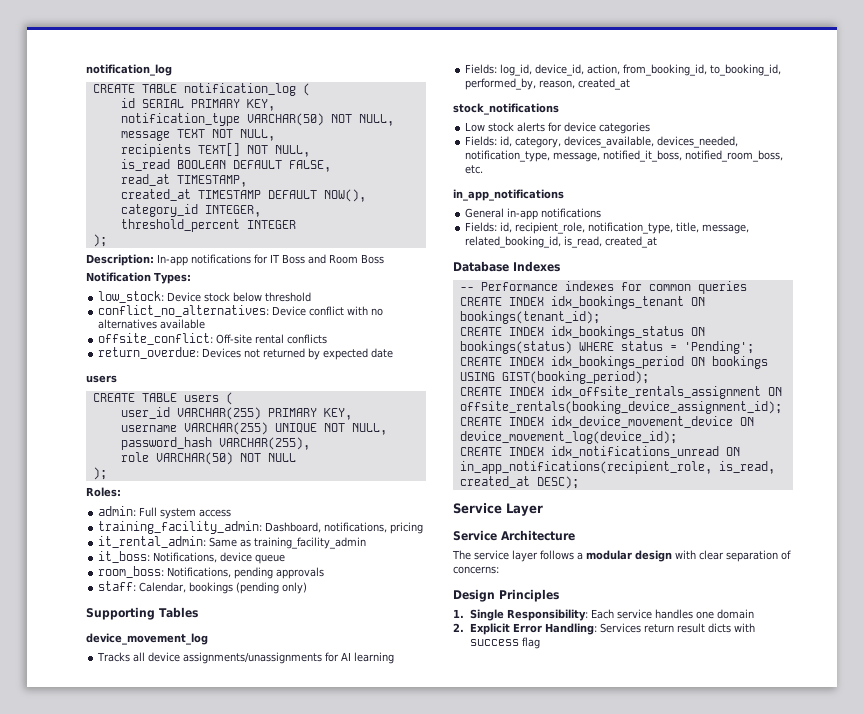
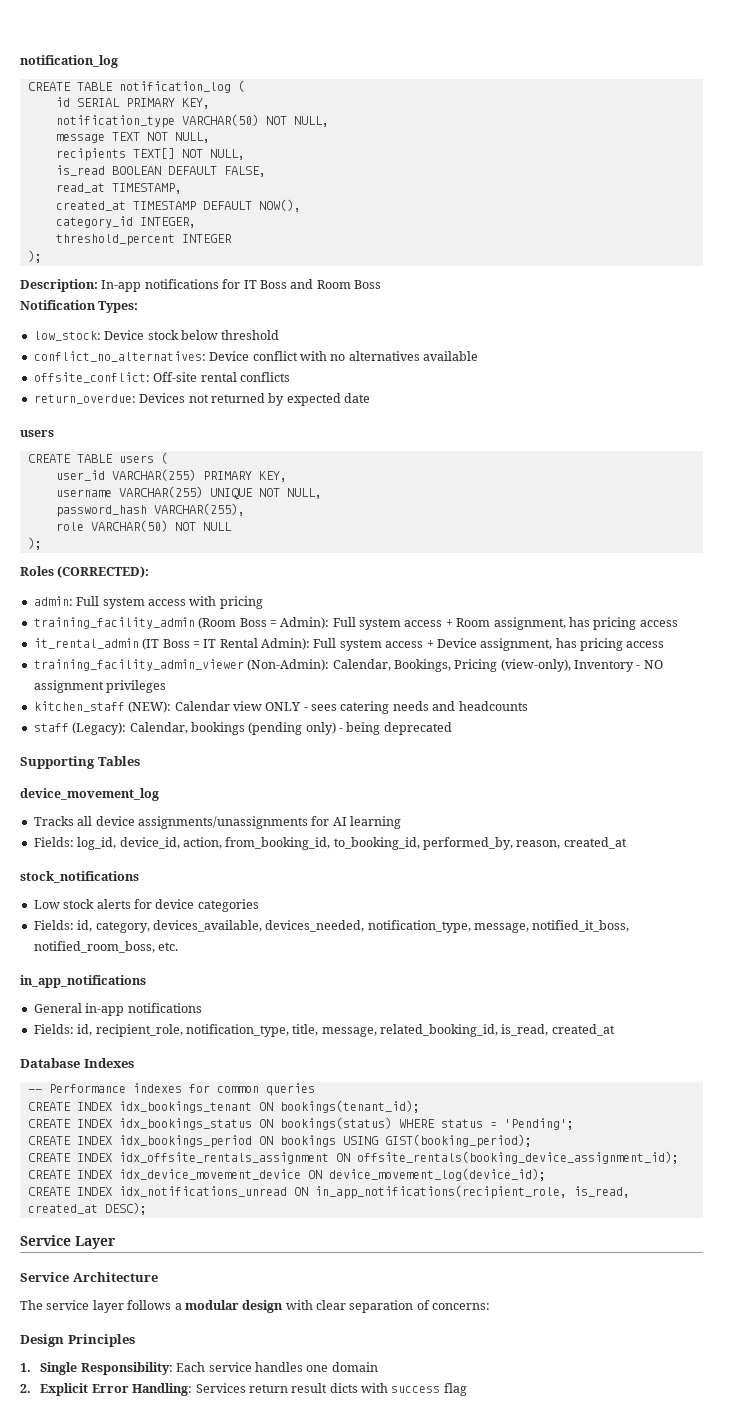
- Roles:
+ Roles (CORRECTED):
- admin: Full system access
- training_facility_admin: Dashboard, notifications, pricing
- it_rental_admin: Same as training_facility_admin
- it_boss: Notifications, device queue
- room_boss: Notifications, pending approvals
- staff: Calendar, bookings (pending only)
+ admin: Full system access with pricing
+ training_facility_admin (Room Boss = Admin): Full system access + Room assignment, has pricing access
+ it_rental_admin (IT Boss = IT Rental Admin): Full system access + Device assignment, has pricing access
+ training_facility_admin_viewer (Non-Admin): Calendar, Bookings, Pricing (view-only), Inventory - NO assignment privileges
+ kitchen_staff (NEW): Calendar view ONLY - sees catering needs and headcounts
+ staff (Legacy): Calendar, bookings (pending only) - being deprecated

